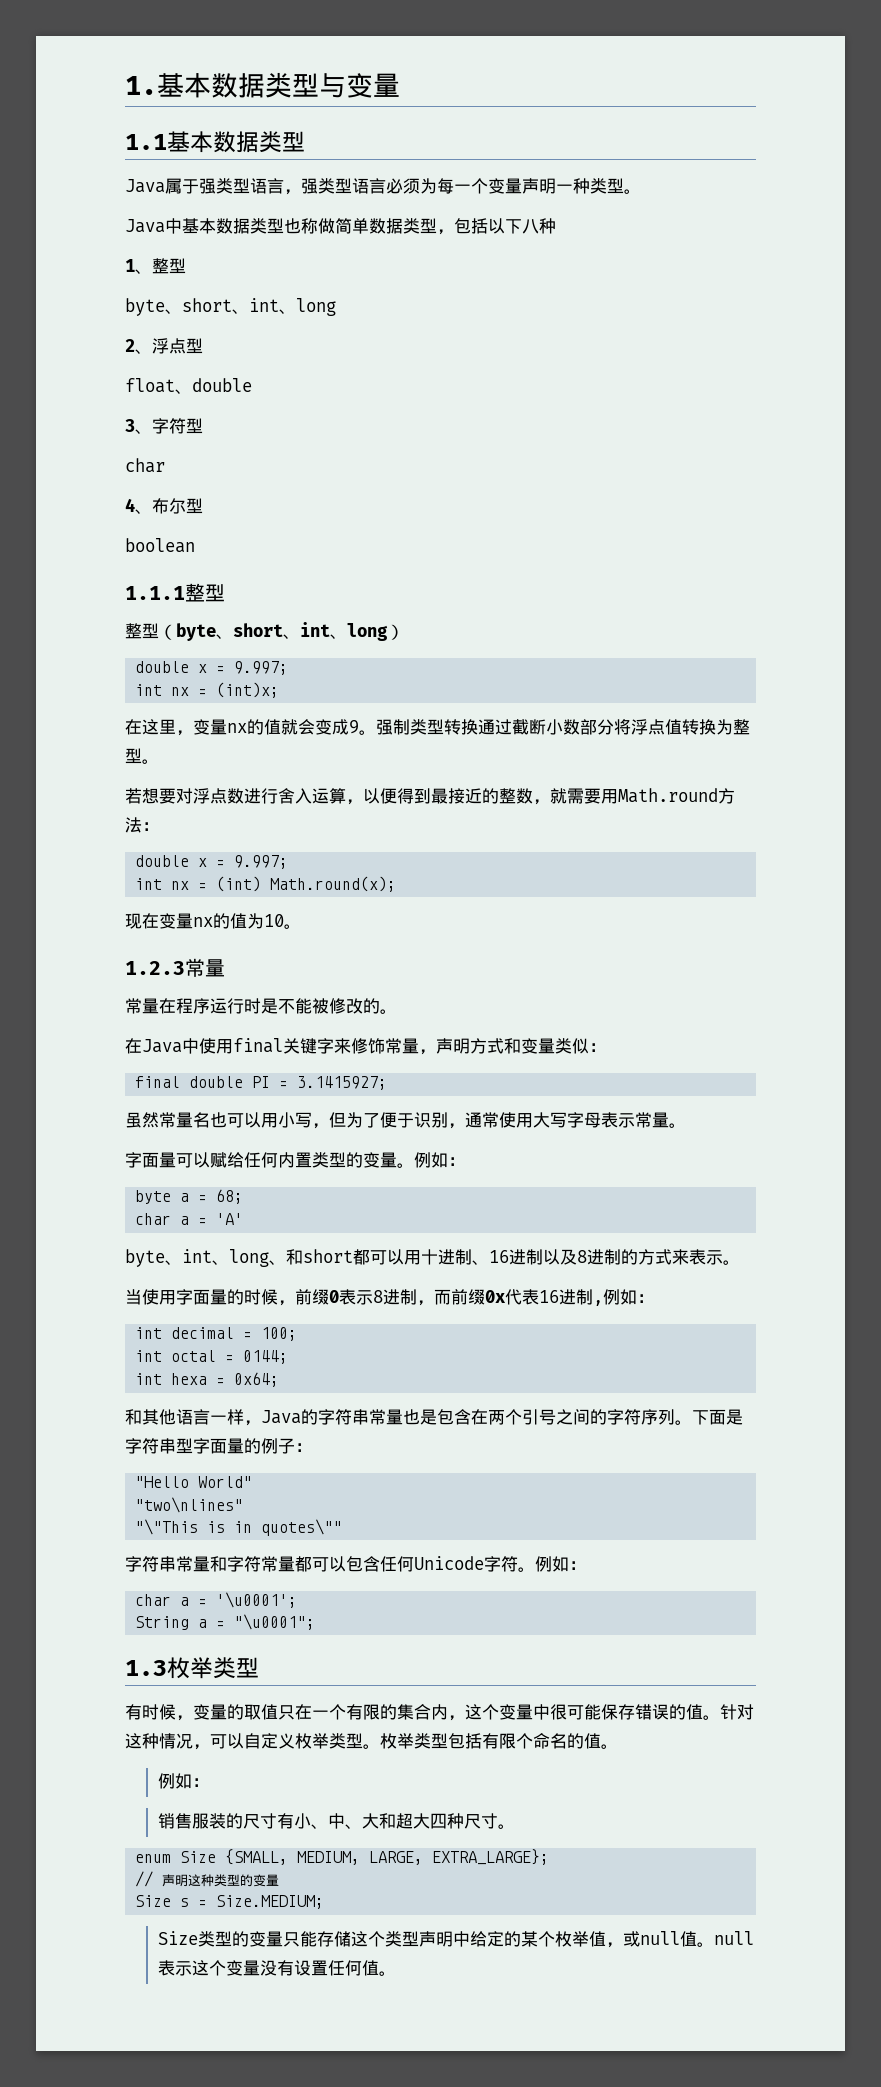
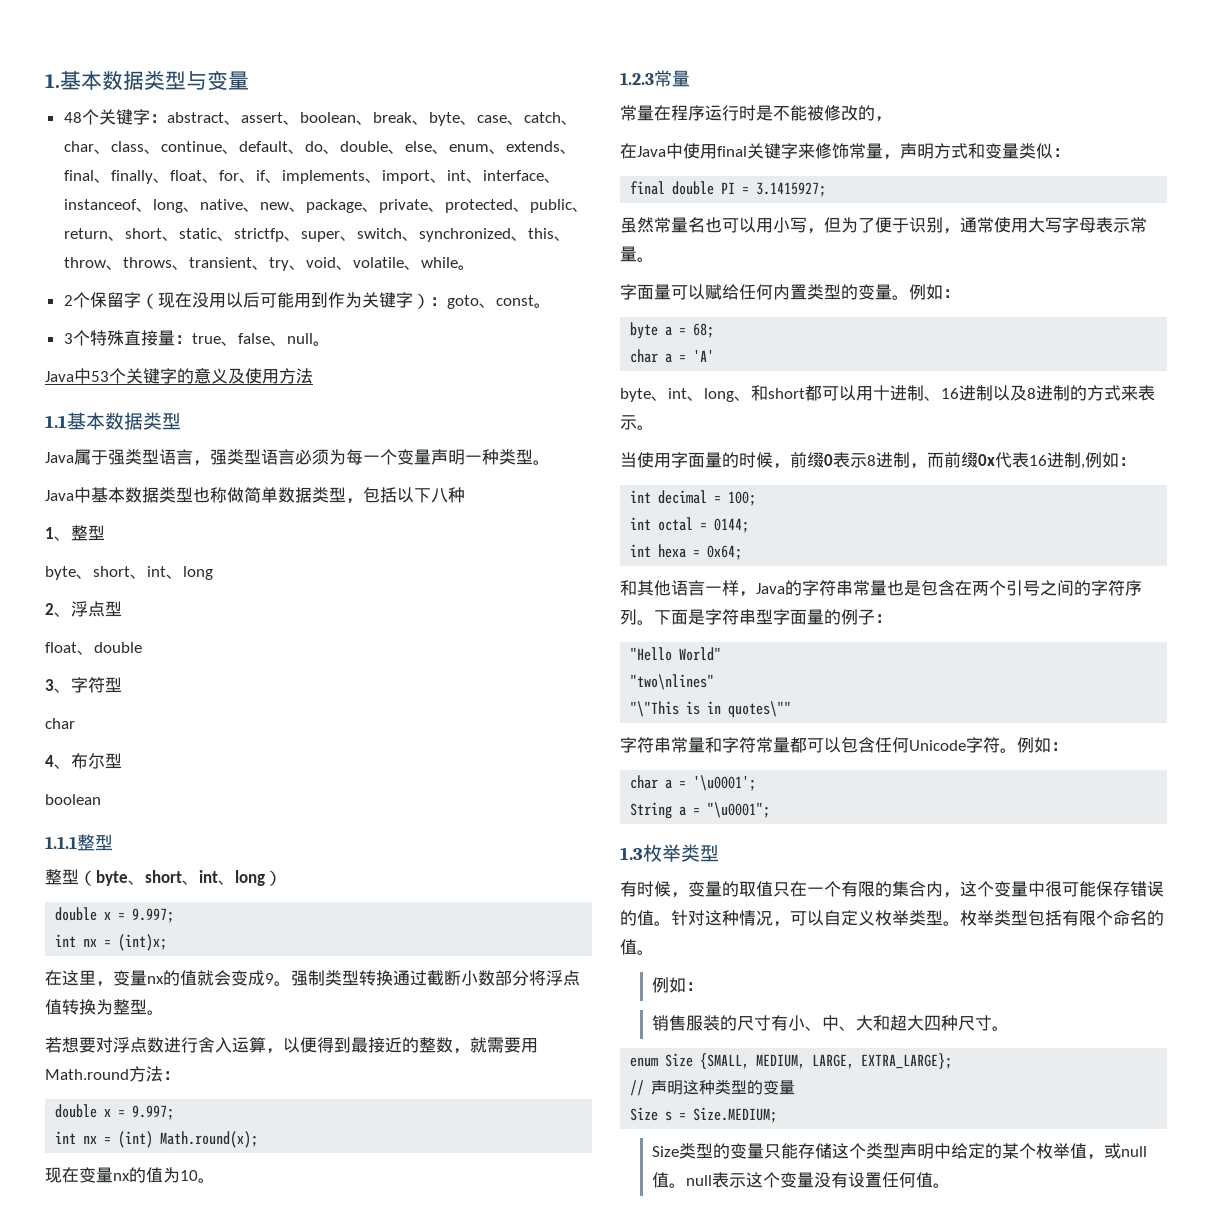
+ 48个关键字：abstract、assert、boolean、break、byte、case、catch、char、class、continue、default、do、double、else、enum、extends、final、finally、float、for、if、implements、import、int、interface、instanceof、long、native、new、package、private、protected、public、return、short、static、strictfp、super、switch、synchronized、this、throw、throws、transient、try、void、volatile、while。
+ 2个保留字（现在没用以后可能用到作为关键字）：goto、const。
+ 3个特殊直接量：true、false、null。
+ Java中53个关键字的意义及使用方法
- 常量在程序运行时是不能被修改的。
+ 常量在程序运行时是不能被修改的，

